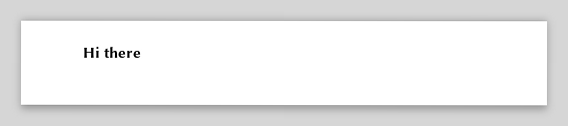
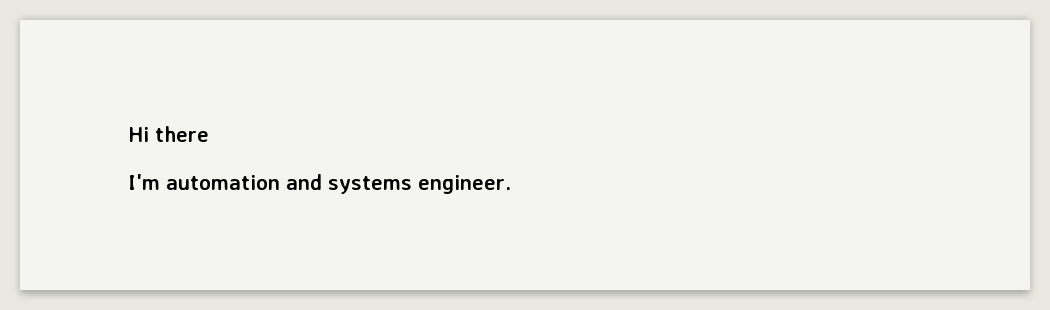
+ I'm automation and systems engineer.

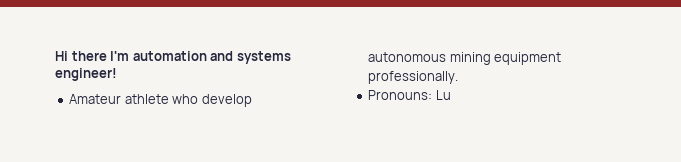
- Hi there
- I'm automation and systems engineer.
+ Hi there I'm automation and systems engineer!
+ Amateur athlete who develop autonomous mining equipment professionally.
+ Pronouns: Lu

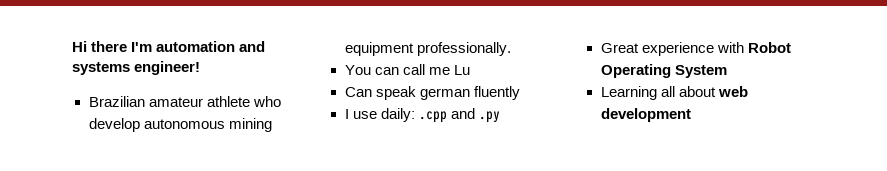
- Amateur athlete who develop autonomous mining equipment professionally.
+ Brazilian amateur athlete who develop autonomous mining equipment professionally.
- Pronouns: Lu
+ You can call me Lu
+ Can speak german fluently
+ I use daily: .cpp and .py
+ Great experience with Robot Operating System
+ Learning all about web development

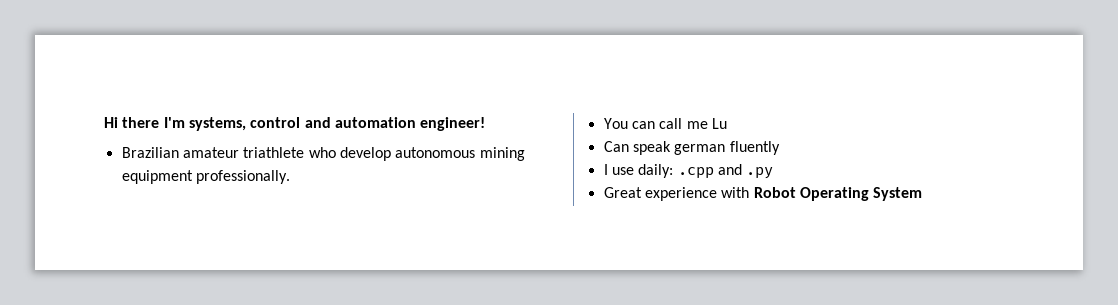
- Hi there I'm automation and systems engineer!
+ Hi there I'm systems, control and automation engineer!
- Brazilian amateur athlete who develop autonomous mining equipment professionally.
+ Brazilian amateur triathlete who develop autonomous mining equipment professionally.
- Learning all about web development

